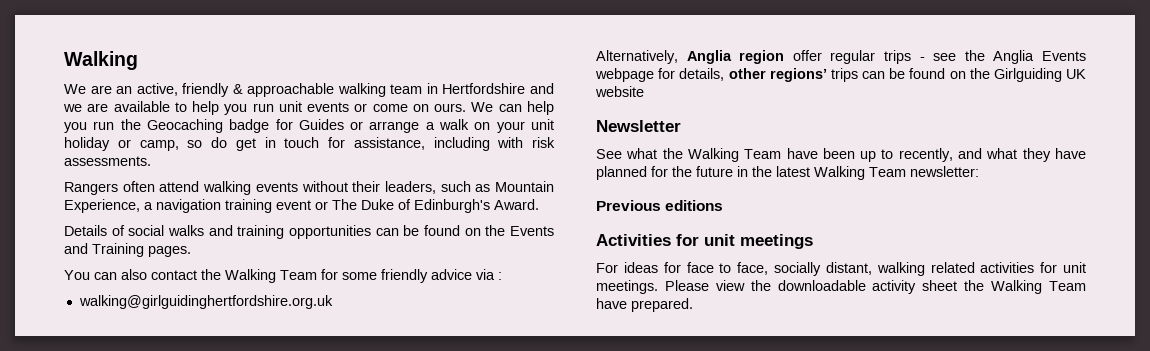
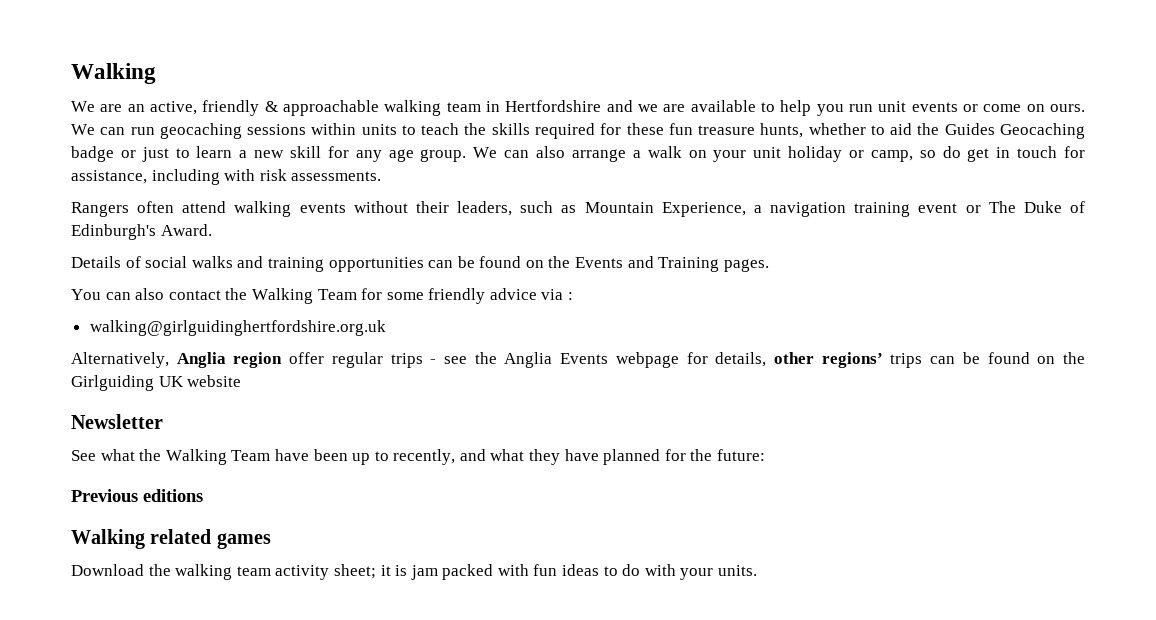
- We can help you run the Geocaching badge for Guides or arrange a walk on your unit holiday or camp, so do get in touch for assistance, including with risk assessments.
+ We can run geocaching sessions within units to teach the skills required for these fun treasure hunts, whether to aid the Guides Geocaching badge or just to learn a new skill for any age group. We can also arrange a walk on your unit holiday or camp, so do get in touch for assistance, including with risk assessments.
- See what the Walking Team have been up to recently, and what they have planned for the future in the latest Walking Team newsletter:
+ See what the Walking Team have been up to recently, and what they have planned for the future:
  Previous editions
- Activities for unit meetings
- For ideas for face to face, socially distant, walking related activities for unit meetings. Please view the downloadable activity sheet the Walking Team have prepared.
+ Walking related games
+ Download the walking team activity sheet; it is jam packed with fun ideas to do with your units.

